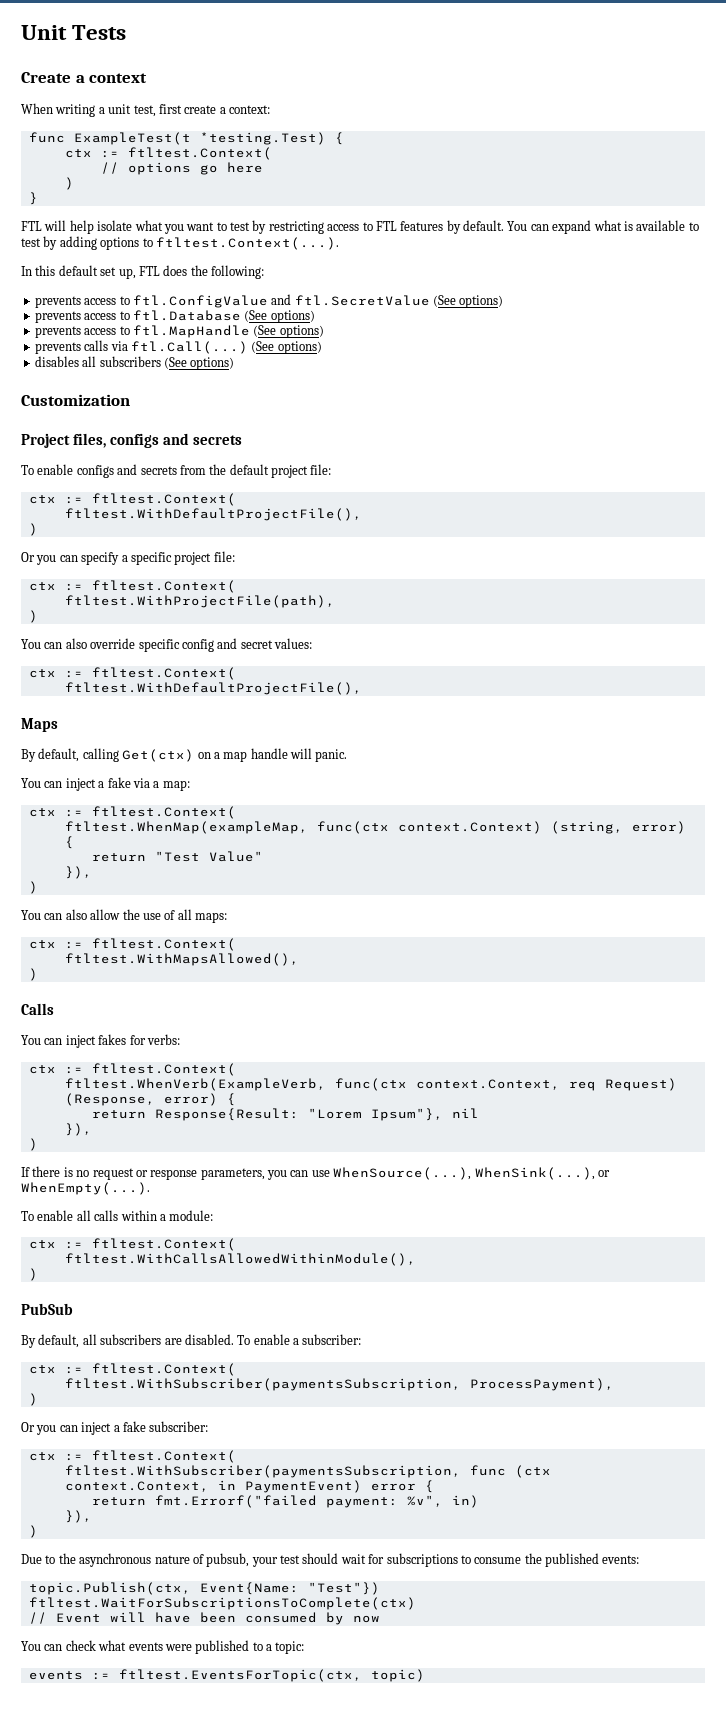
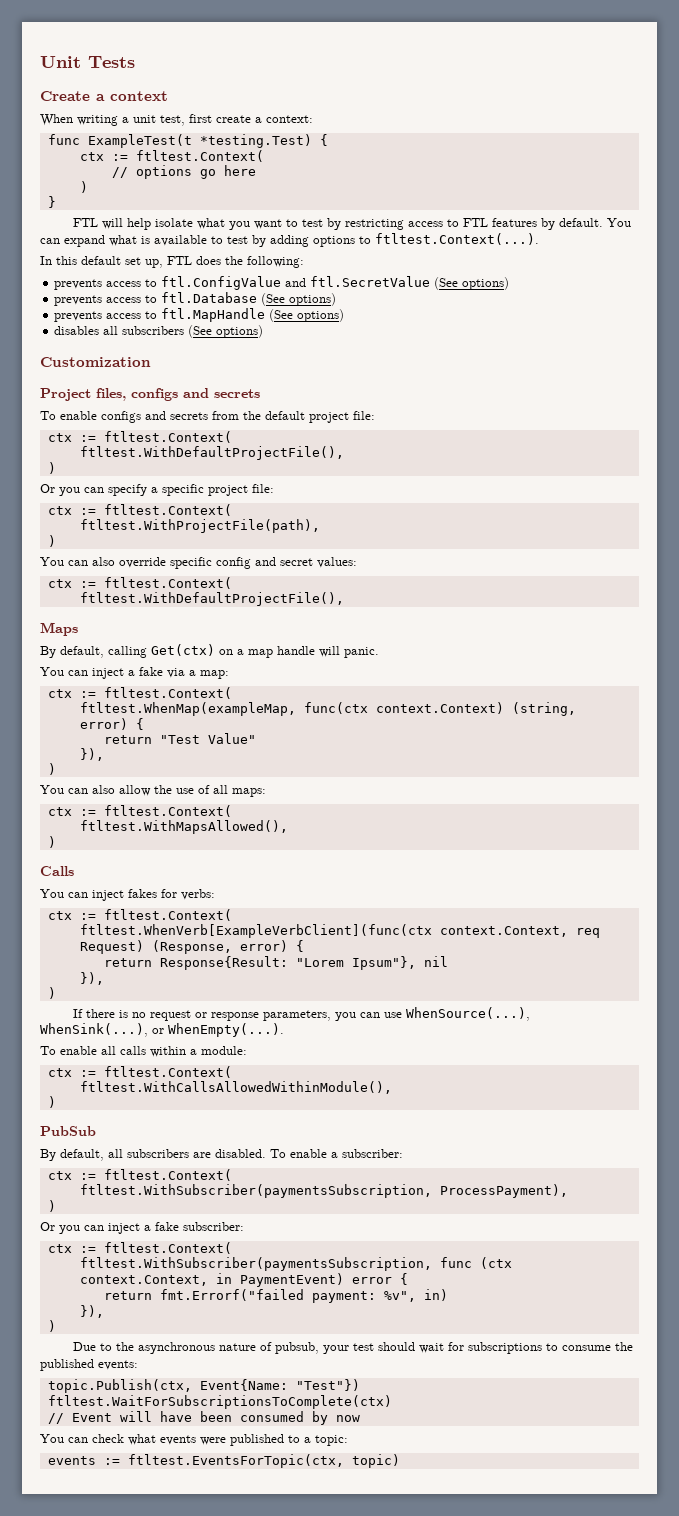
- prevents calls via ftl.Call(...) (See options)
- ftltest.WhenVerb(ExampleVerb, func(ctx context.Context, req Request) (Response, error) {
+ ftltest.WhenVerb[ExampleVerbClient](func(ctx context.Context, req Request) (Response, error) {

